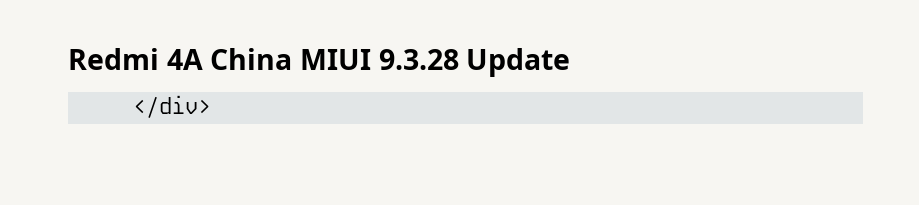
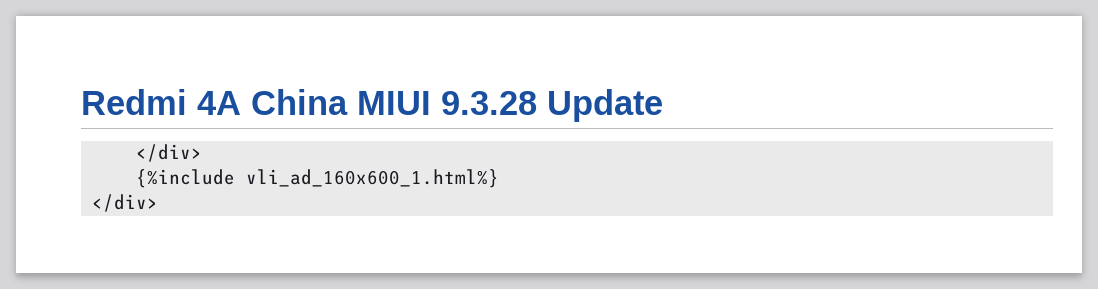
+ {%include vli_ad_160x600_1.html%}
+ </div>

